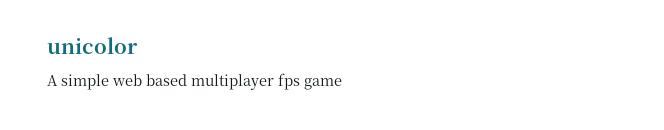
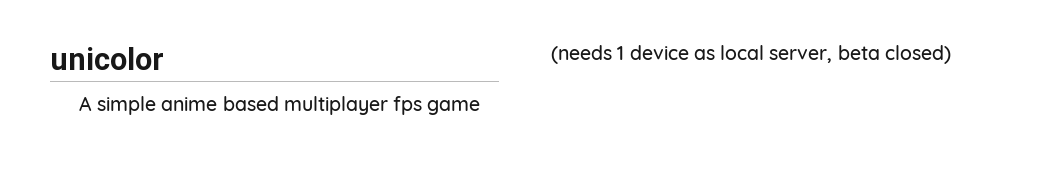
- A simple web based multiplayer fps game
+ A simple anime based multiplayer fps game (needs 1 device as local server, beta closed)

